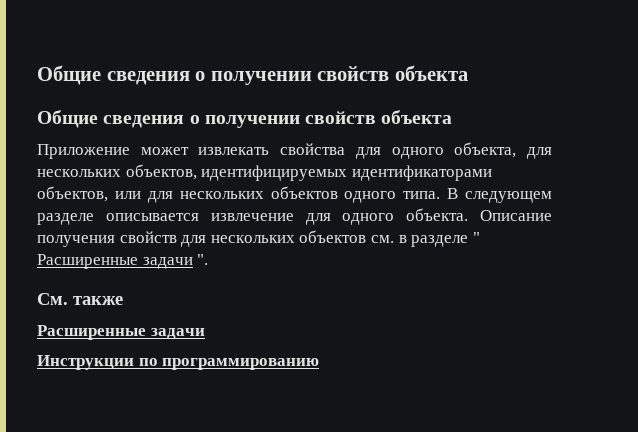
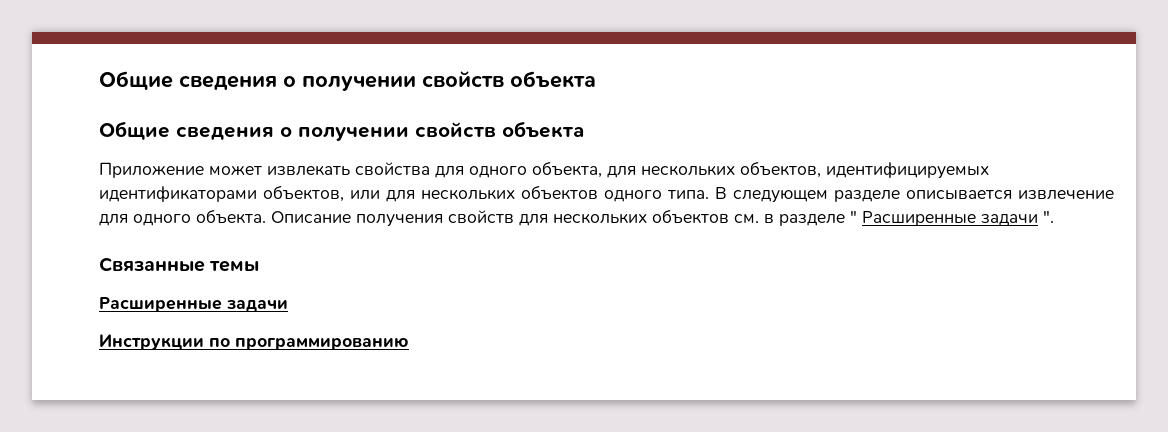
- См. также
+ Связанные темы

